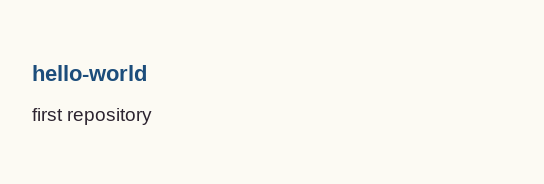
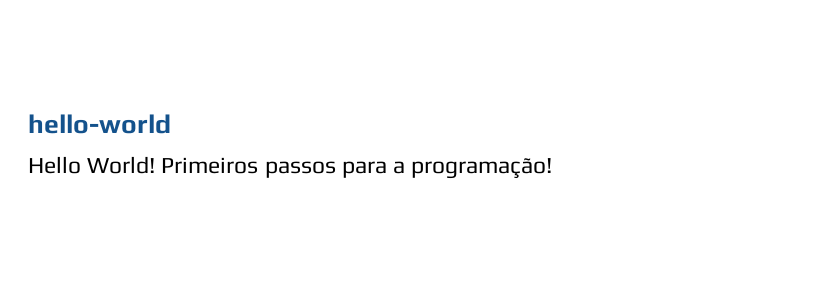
- first repository
+ Hello World! Primeiros passos para a programação!

